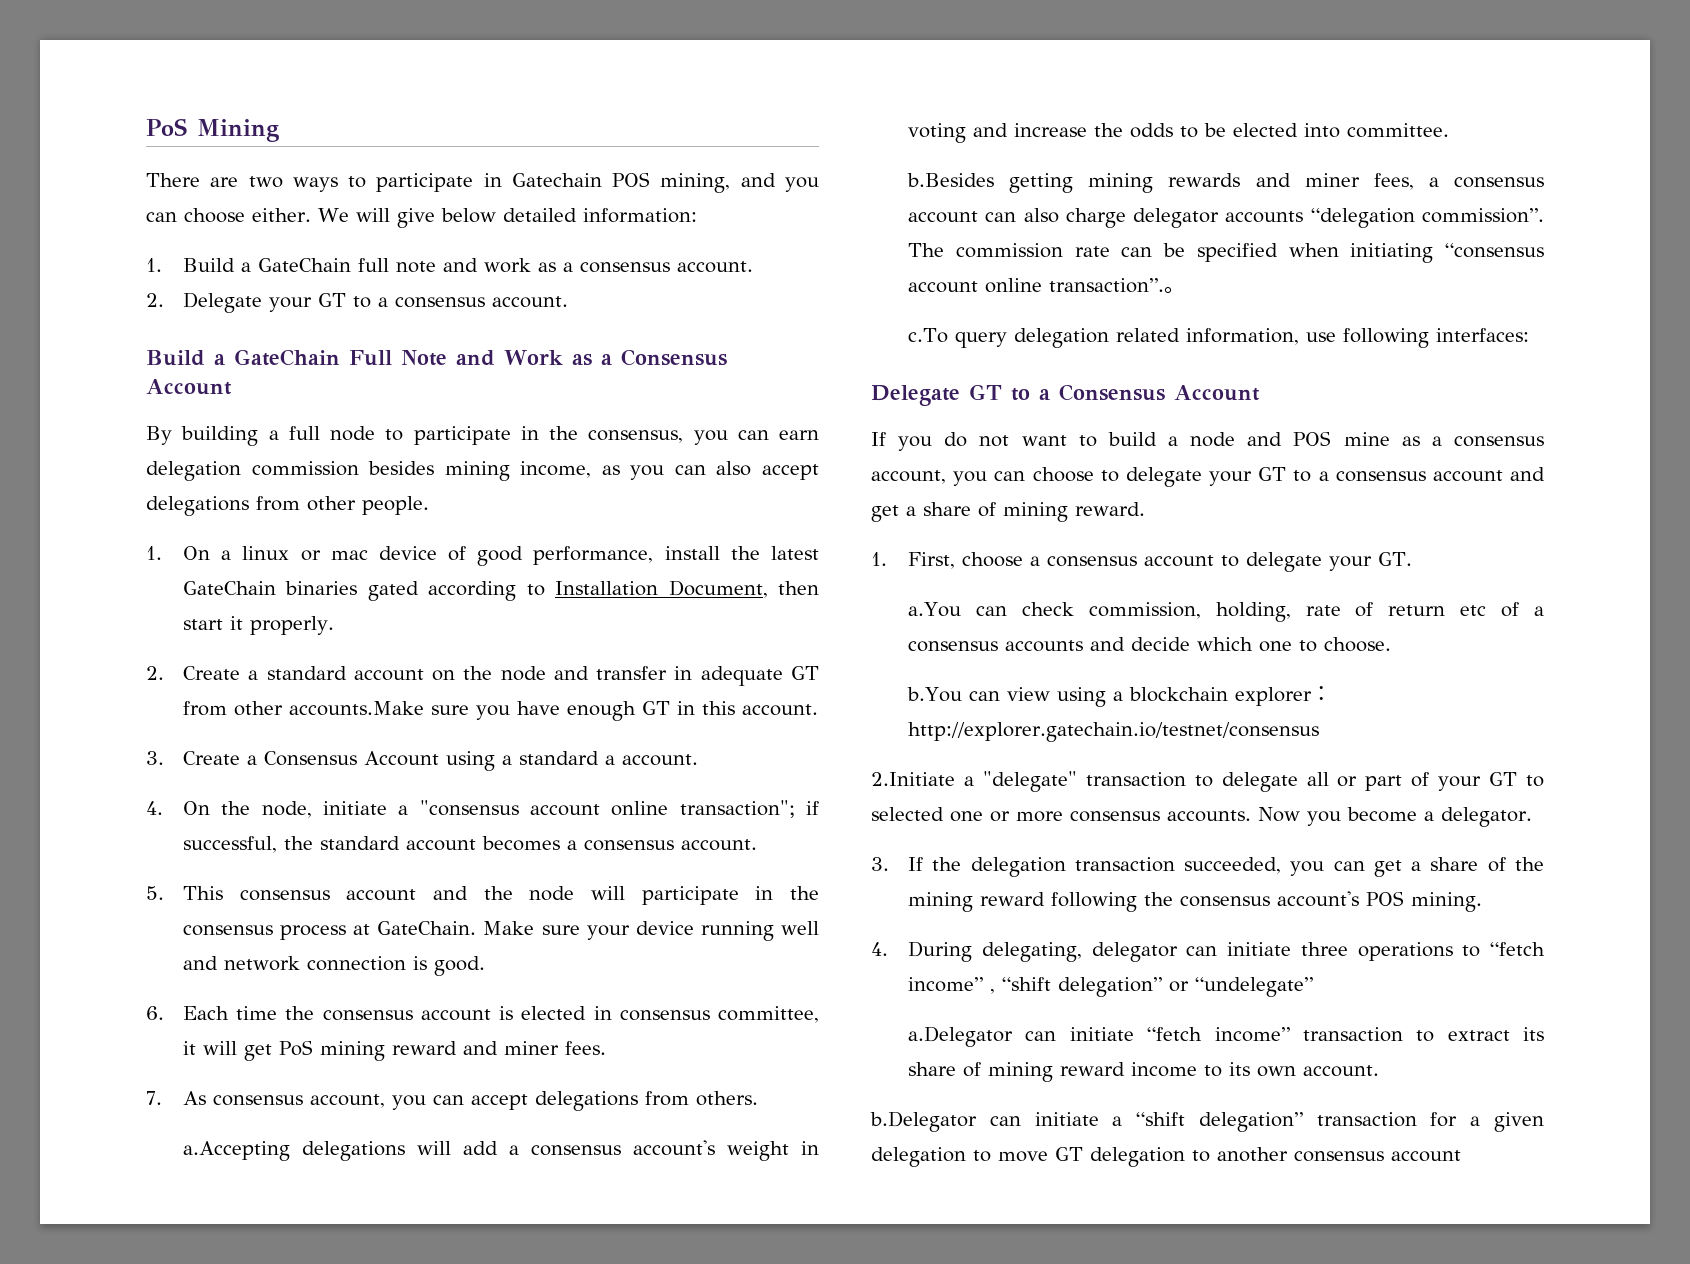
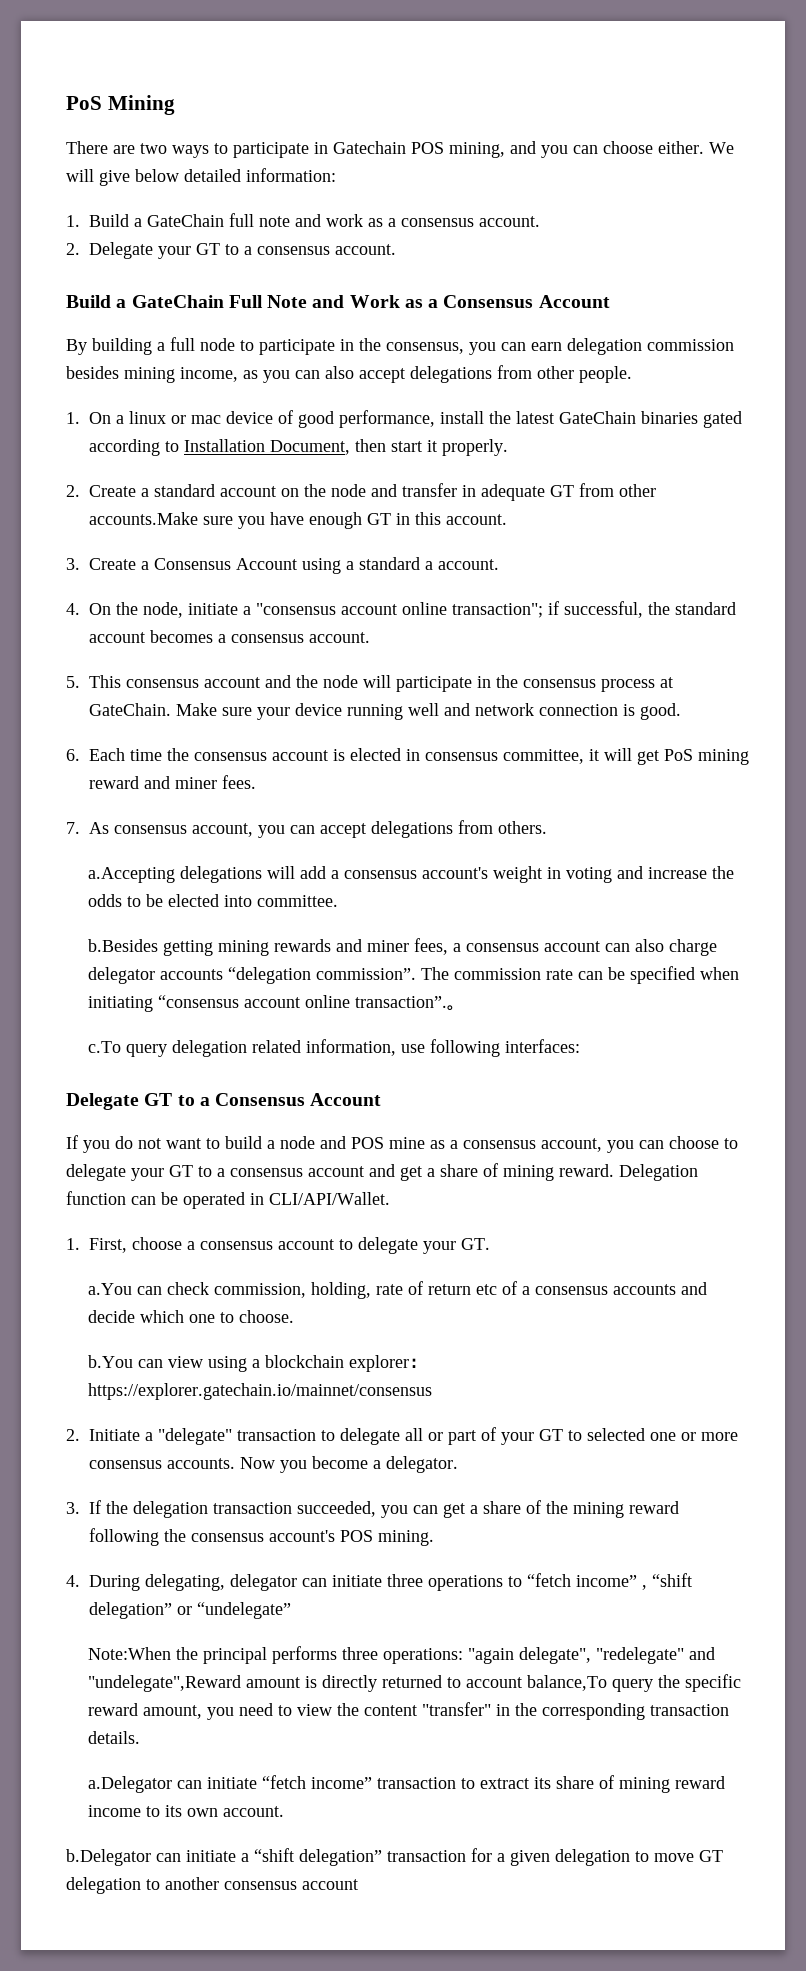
+ Delegation function can be operated in CLI/API/Wallet.
- b.You can view using a blockchain explorer：http://explorer.gatechain.io/testnet/consensus
- 2.Initiate a "delegate" transaction to delegate all or part of your GT to selected one or more consensus accounts.
+ b.You can view using a blockchain explorer：https://explorer.gatechain.io/mainnet/consensus
+ 2. Initiate a "delegate" transaction to delegate all or part of your GT to selected one or more consensus accounts.
+ Note:When the principal performs three operations: "again delegate", "redelegate" and "undelegate",Reward amount is directly returned to account balance,To query the specific reward amount, you need to view the content "transfer" in the corresponding transaction details.

